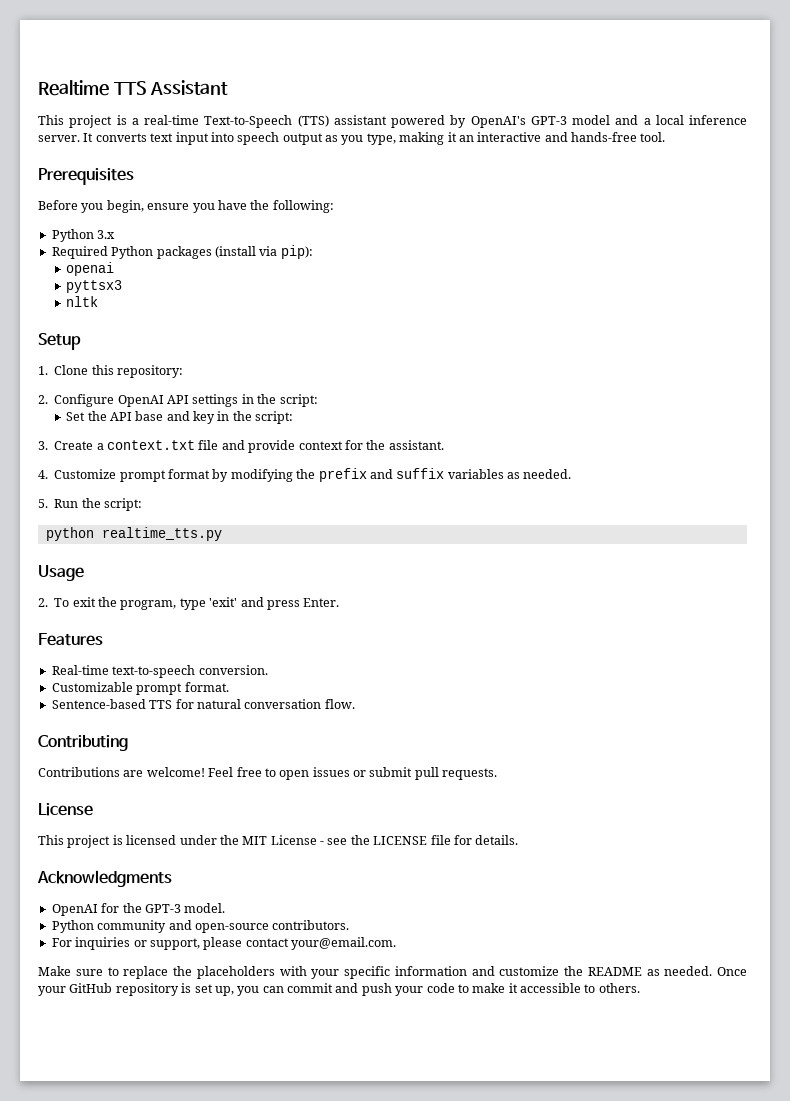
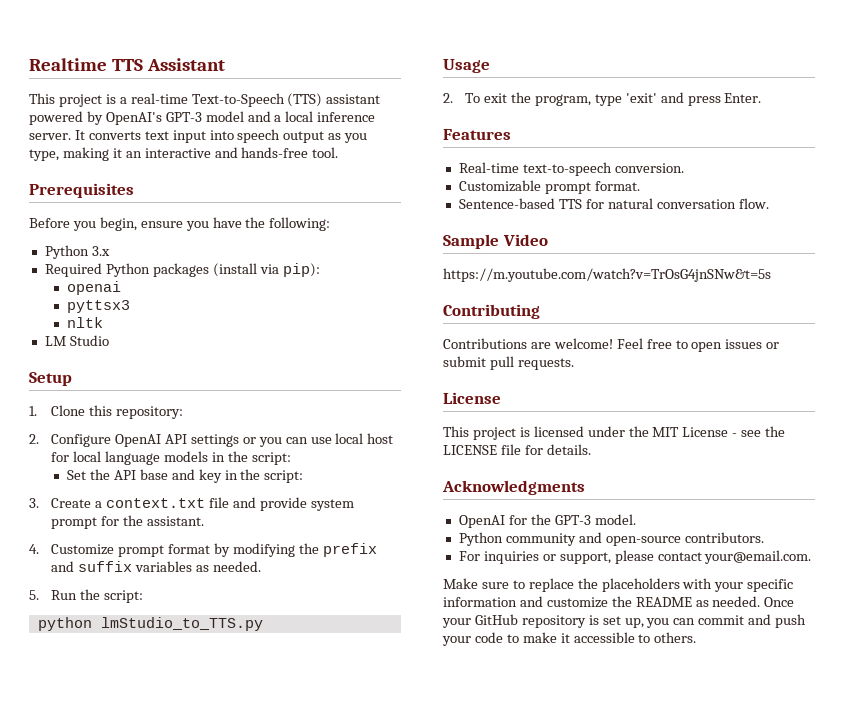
+ LM Studio
- 2. Configure OpenAI API settings in the script:
+ 2. Configure OpenAI API settings or you can use local host for local language models in the script:
- 3. Create a context.txt file and provide context for the assistant.
+ 3. Create a context.txt file and provide system prompt for the assistant.
- python realtime_tts.py
+ python lmStudio_to_TTS.py
+ Sample Video
+ https://m.youtube.com/watch?v=TrOsG4jnSNw&t=5s

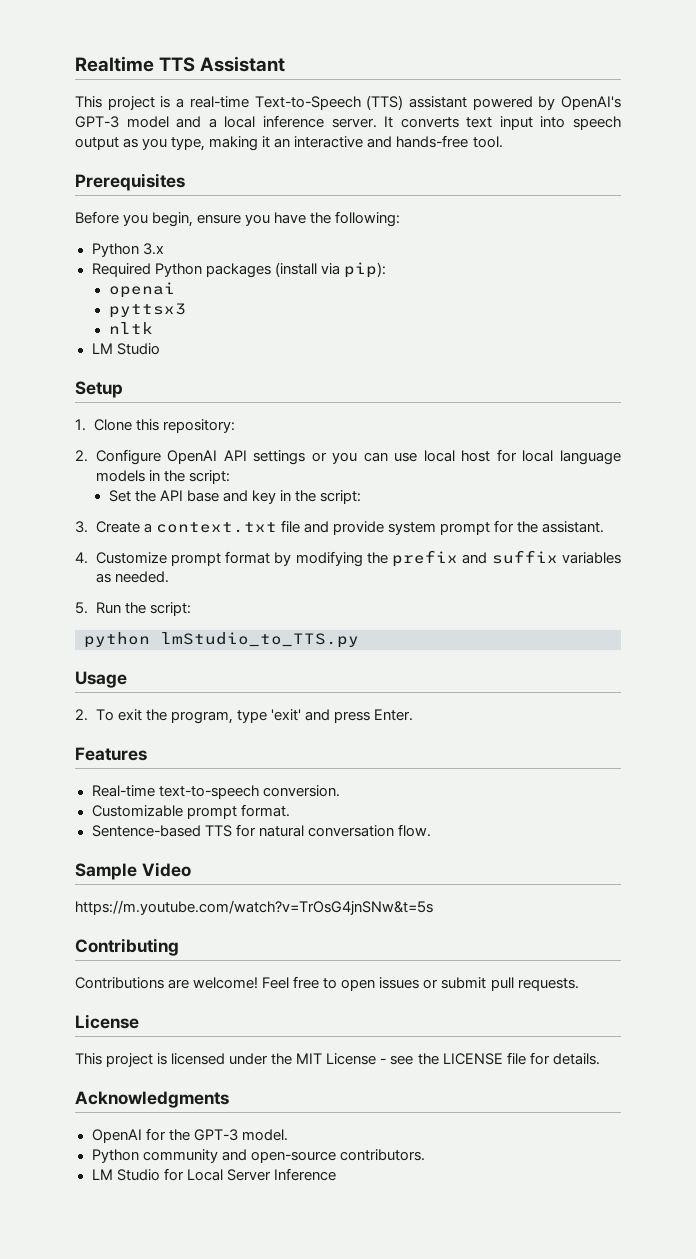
- For inquiries or support, please contact your@email.com.
- Make sure to replace the placeholders with your specific information and customize the README as needed. Once your GitHub repository is set up, you can commit and push your code to make it accessible to others.
+ LM Studio for Local Server Inference

